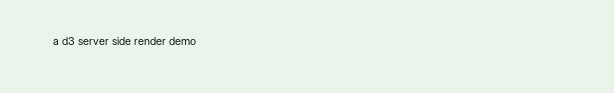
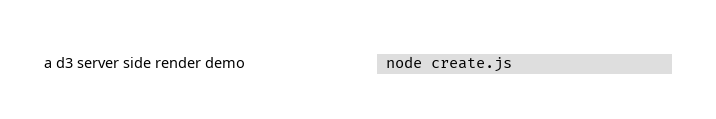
+ node create.js

